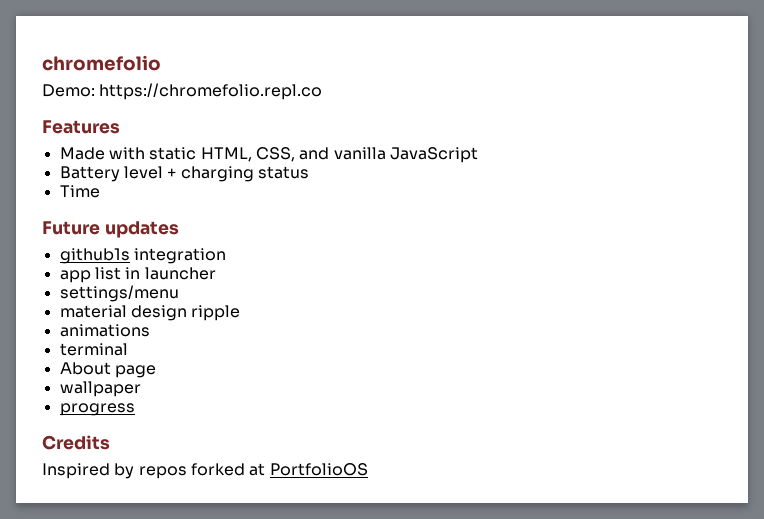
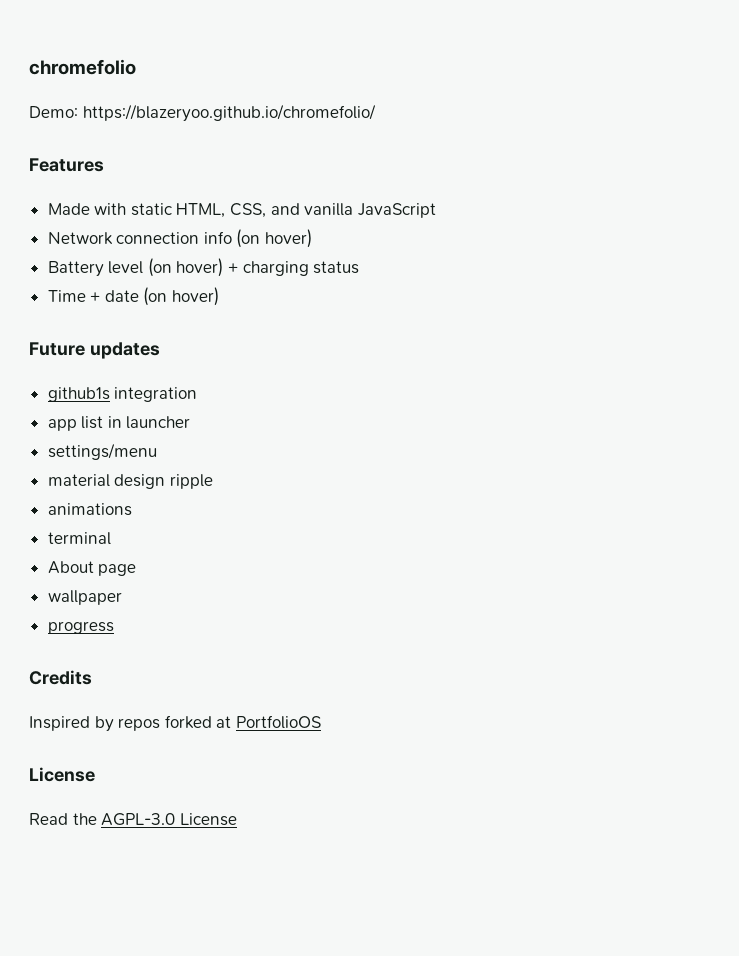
- Demo: https://chromefolio.repl.co
+ Demo: https://blazeryoo.github.io/chromefolio/
+ Network connection info (on hover)
- Battery level + charging status
+ Battery level (on hover) + charging status
- Time
+ Time + date (on hover)
  Inspired by repos forked at PortfolioOS
+ License
+ Read the AGPL-3.0 License

